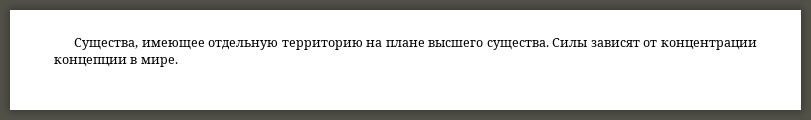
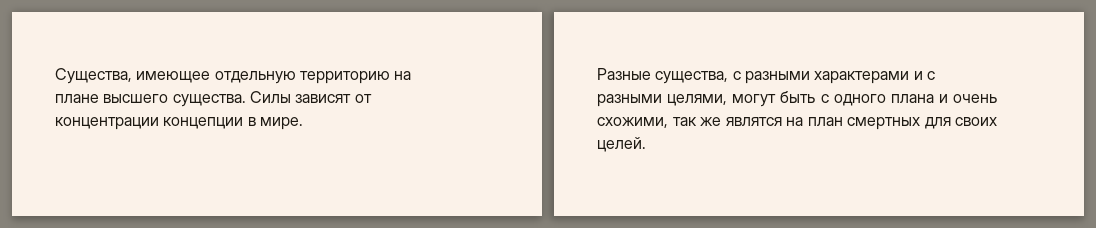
+ Разные существа, с разными характерами и с разными целями, могут быть с одного плана и очень схожими, так же являтся на план смертных для своих целей.

